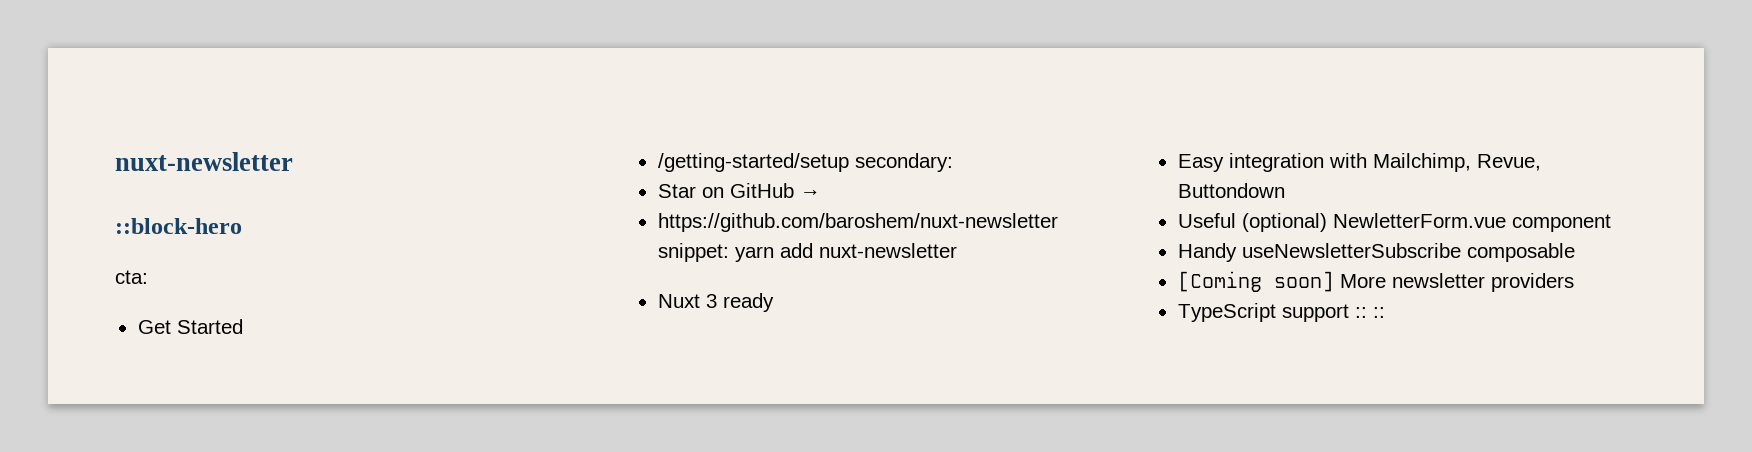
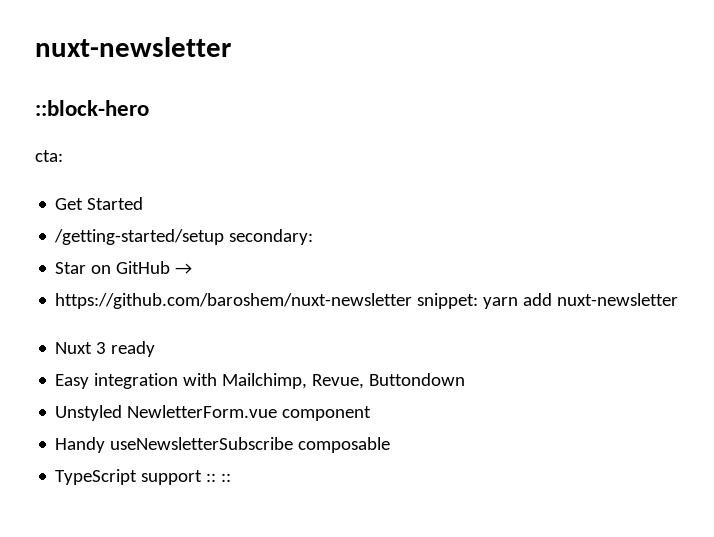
- Useful (optional) NewletterForm.vue component
+ Unstyled NewletterForm.vue component
- [Coming soon] More newsletter providers

